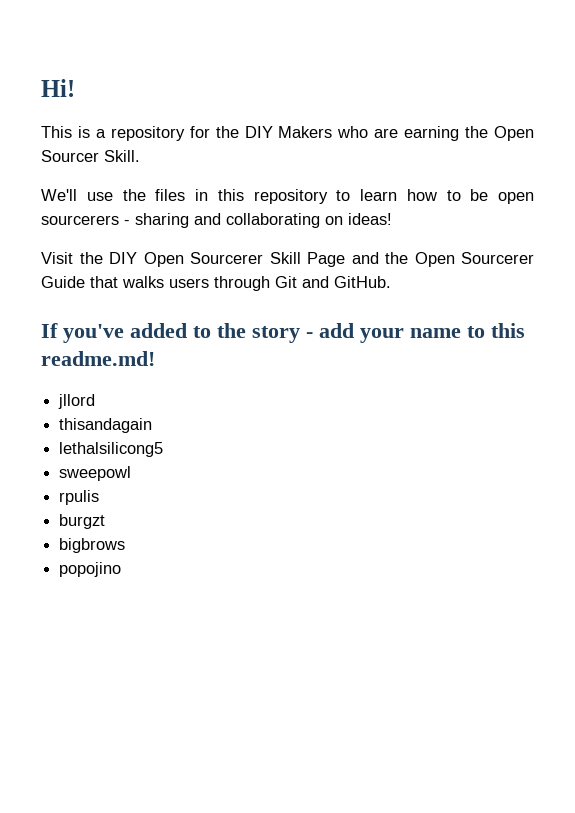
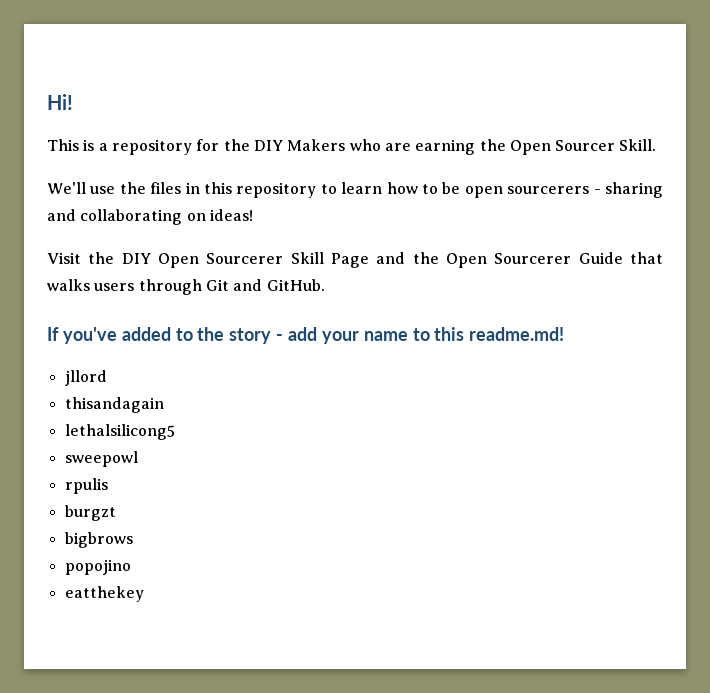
+ eatthekey

